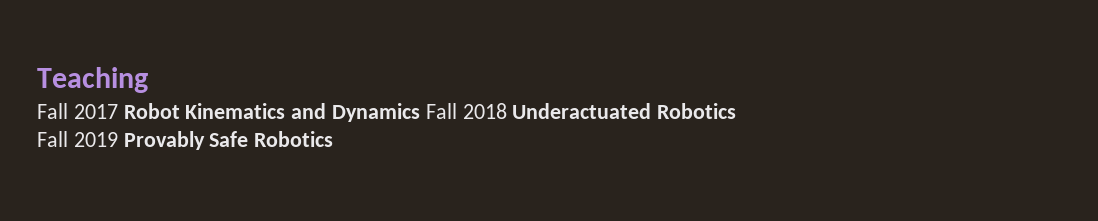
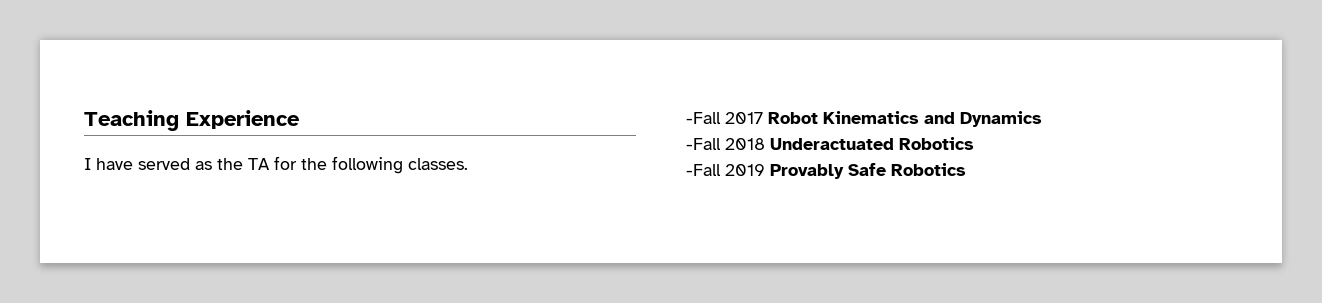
- Teaching
- Fall 2017 Robot Kinematics and Dynamics Fall 2018 Underactuated Robotics
+ Teaching Experience
+ I have served as the TA for the following classes.
+ -Fall 2017 Robot Kinematics and Dynamics
+ -Fall 2018 Underactuated Robotics
- Fall 2019 Provably Safe Robotics
+ -Fall 2019 Provably Safe Robotics

